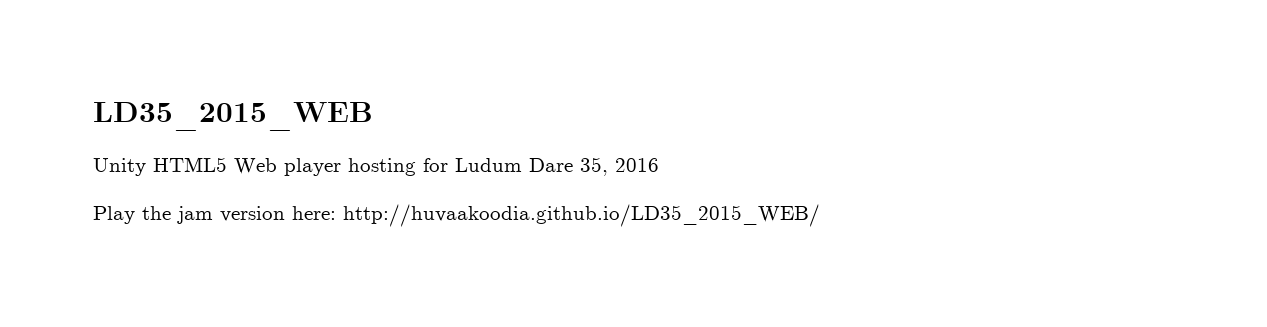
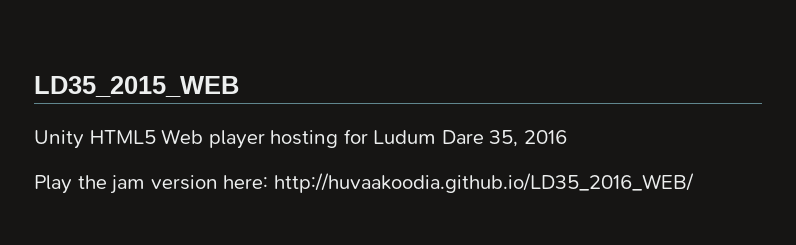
- Play the jam version here: http://huvaakoodia.github.io/LD35_2015_WEB/
+ Play the jam version here: http://huvaakoodia.github.io/LD35_2016_WEB/

